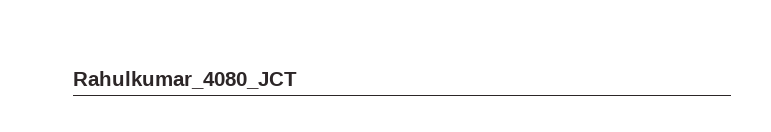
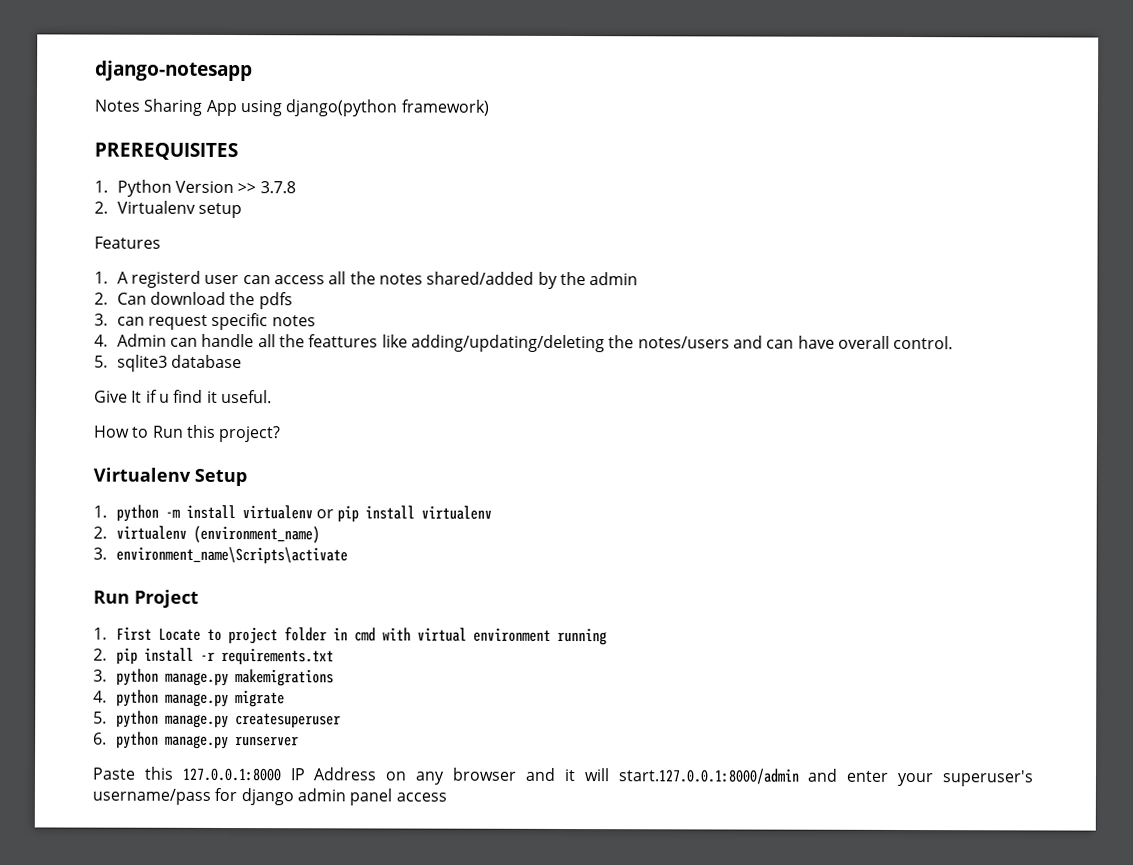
- Rahulkumar_4080_JCT
+ django-notesapp
+ Notes Sharing App using django(python framework)
+ PREREQUISITES
+ 1. Python Version >> 3.7.8
+ 2. Virtualenv setup
+ Features
+ 1. A registerd user can access all the notes shared/added by the admin
+ 2. Can download the pdfs
+ 3. can request specific notes
+ 4. Admin can handle all the feattures like adding/updating/deleting the notes/users and can have overall control.
+ 5. sqlite3 database
+ Give It if u find it useful.
+ How to Run this project?
+ Virtualenv Setup
+ 1. python -m install virtualenv or pip install virtualenv
+ 2. virtualenv (environment_name)
+ 3. environment_name\Scripts\activate
+ Run Project
+ 1. First Locate to project folder in cmd with virtual environment running
+ 2. pip install -r requirements.txt
+ 3. python manage.py makemigrations
+ 4. python manage.py migrate
+ 5. python manage.py createsuperuser
+ 6. python manage.py runserver
+ Paste this 127.0.0.1:8000 IP Address on any browser and it will start.127.0.0.1:8000/admin and enter your superuser's username/pass for django admin panel access

